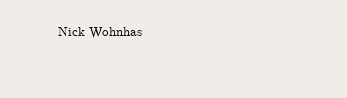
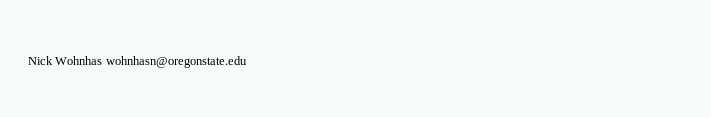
- Nick Wohnhas
+ Nick Wohnhas wohnhasn@oregonstate.edu

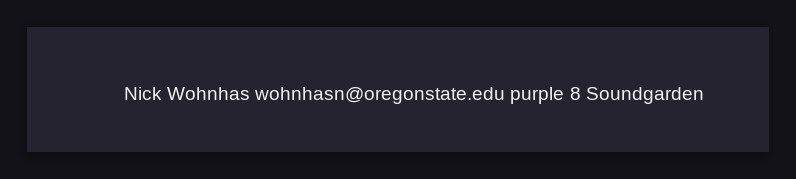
- Nick Wohnhas wohnhasn@oregonstate.edu
+ Nick Wohnhas wohnhasn@oregonstate.edu purple 8 Soundgarden

